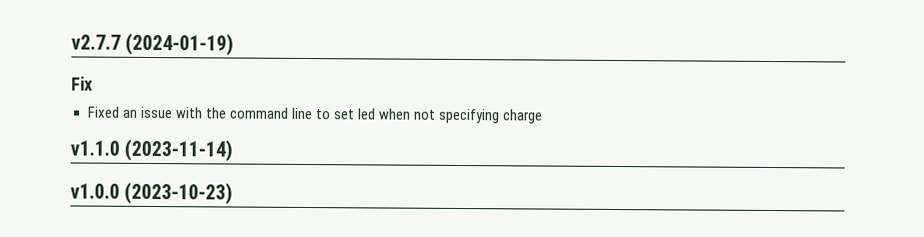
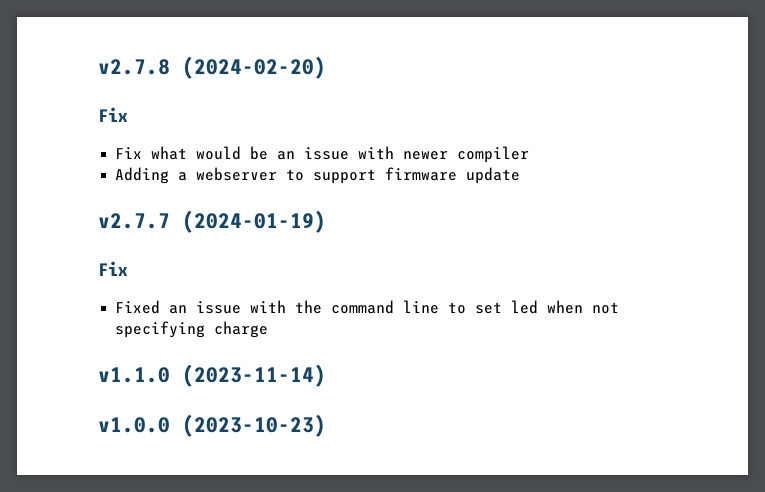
+ v2.7.8 (2024-02-20)
+ Fix
+ Fix what would be an issue with newer compiler
+ Adding a webserver to support firmware update

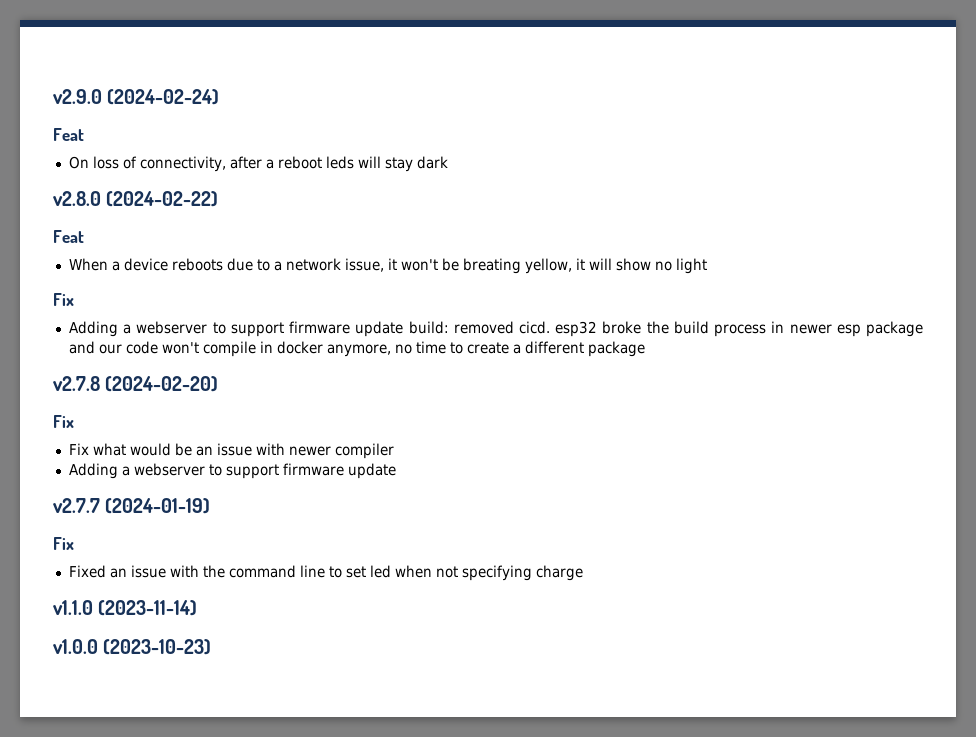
+ v2.9.0 (2024-02-24)
+ Feat
+ On loss of connectivity, after a reboot leds will stay dark
+ v2.8.0 (2024-02-22)
+ Feat
+ When a device reboots due to a network issue, it won't be breating yellow, it will show no light
+ Fix
+ Adding a webserver to support firmware update build: removed cicd. esp32 broke the build process in newer esp package and our code won't compile in docker anymore, no time to create a different package

